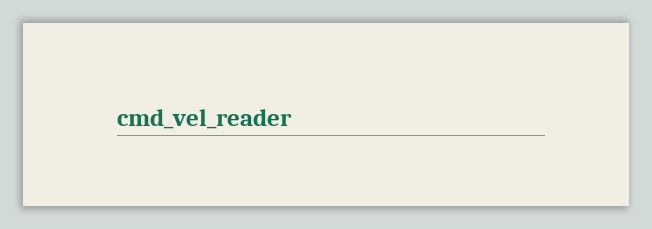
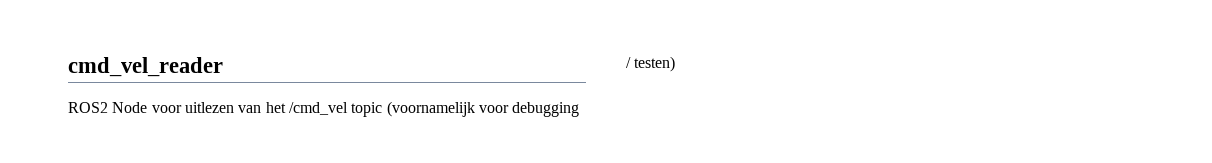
+ ROS2 Node voor uitlezen van het /cmd_vel topic (voornamelijk voor debugging / testen)

